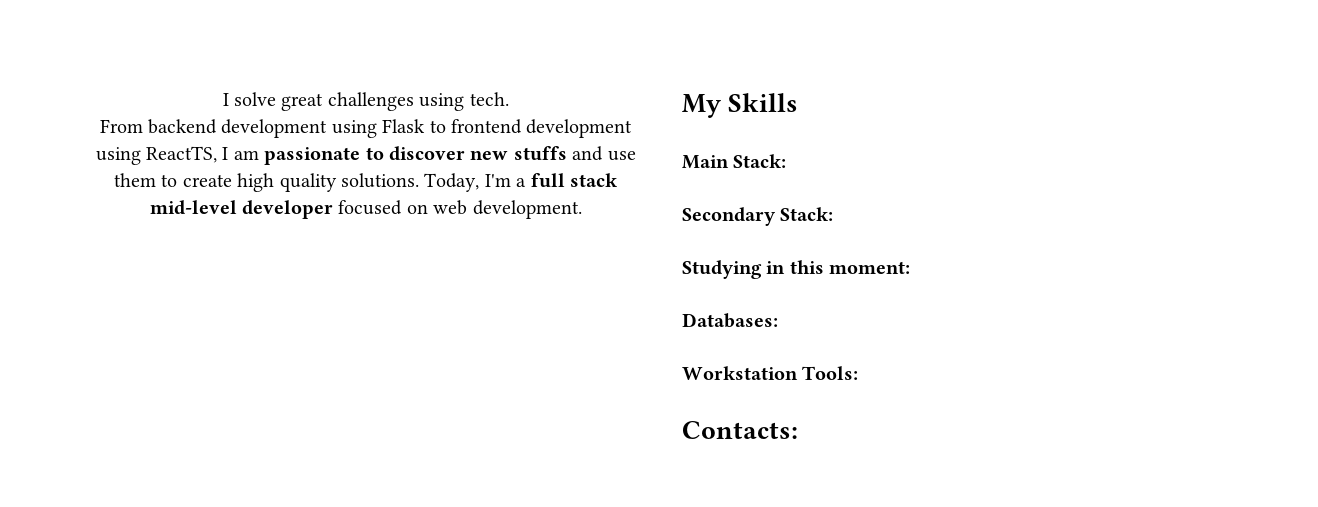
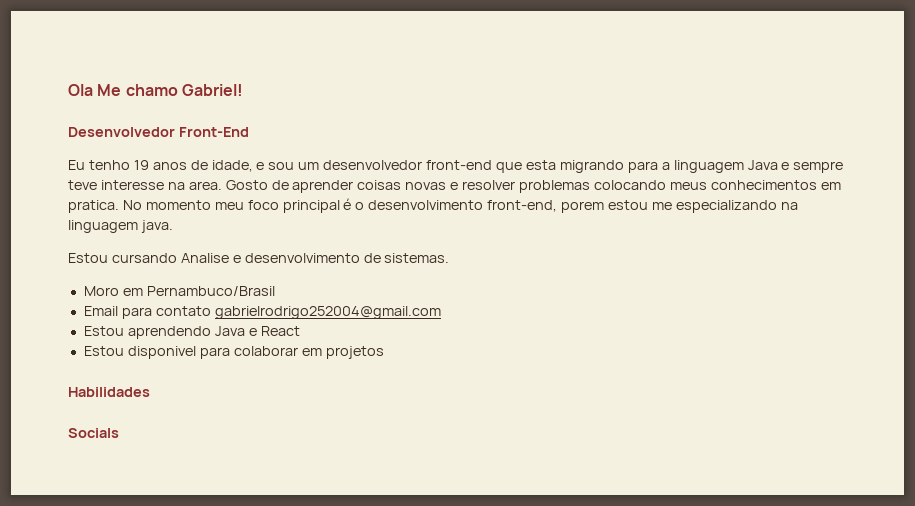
- I solve great challenges using tech.
- From backend development using Flask to frontend development using ReactTS, I am passionate to discover new stuffs and use them to create high quality solutions. Today, I'm a full stack mid-level developer focused on web development.
- My Skills
- Main Stack:
- Secondary Stack:
- Studying in this moment:
- Databases:
- Workstation Tools:
- Contacts:
+ Ola Me chamo Gabriel!
+ Desenvolvedor Front-End
+ Eu tenho 19 anos de idade, e sou um desenvolvedor front-end que esta migrando para a linguagem Java e sempre teve interesse na area. Gosto de aprender coisas novas e resolver problemas colocando meus conhecimentos em pratica. No momento meu foco principal é o desenvolvimento front-end, porem estou me especializando na linguagem java.
+ Estou cursando Analise e desenvolvimento de sistemas.
+ Moro em Pernambuco/Brasil
+ Email para contato gabrielrodrigo252004@gmail.com
+ Estou aprendendo Java e React
+ Estou disponivel para colaborar em projetos
+ Habilidades
+ Socials

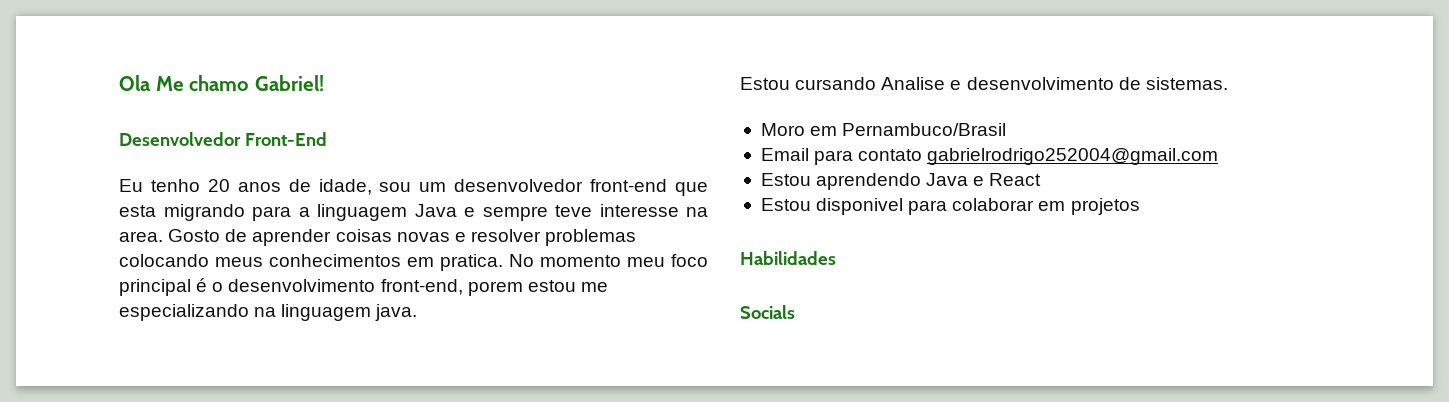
- Eu tenho 19 anos de idade, e sou um desenvolvedor front-end que esta migrando para a linguagem Java e sempre teve interesse na area.
+ Eu tenho 20 anos de idade, sou um desenvolvedor front-end que esta migrando para a linguagem Java e sempre teve interesse na area.

